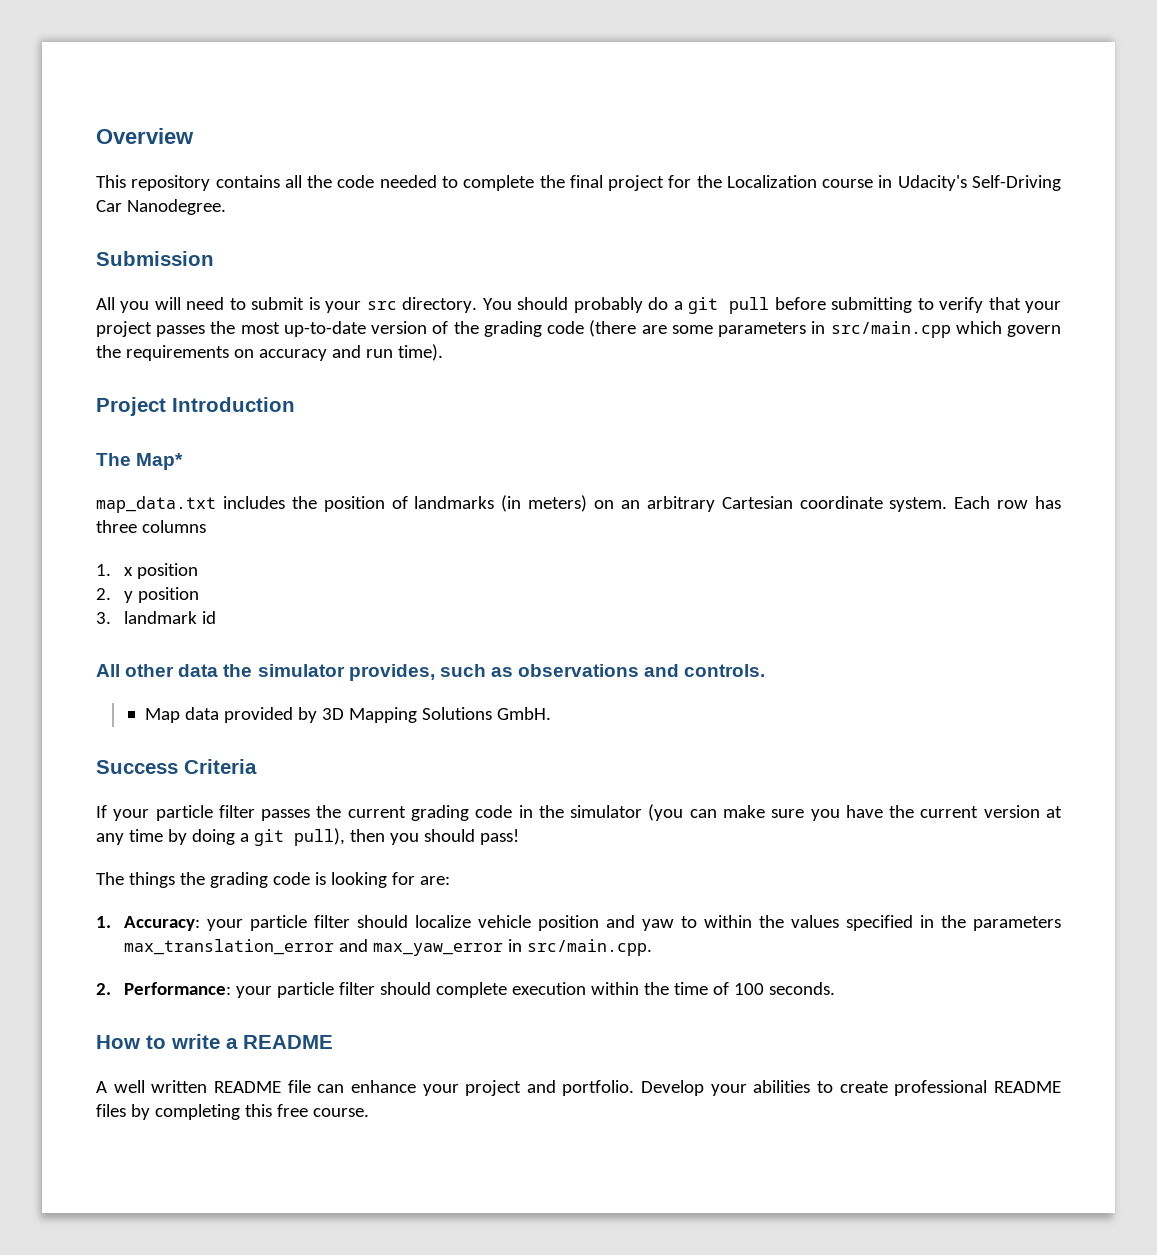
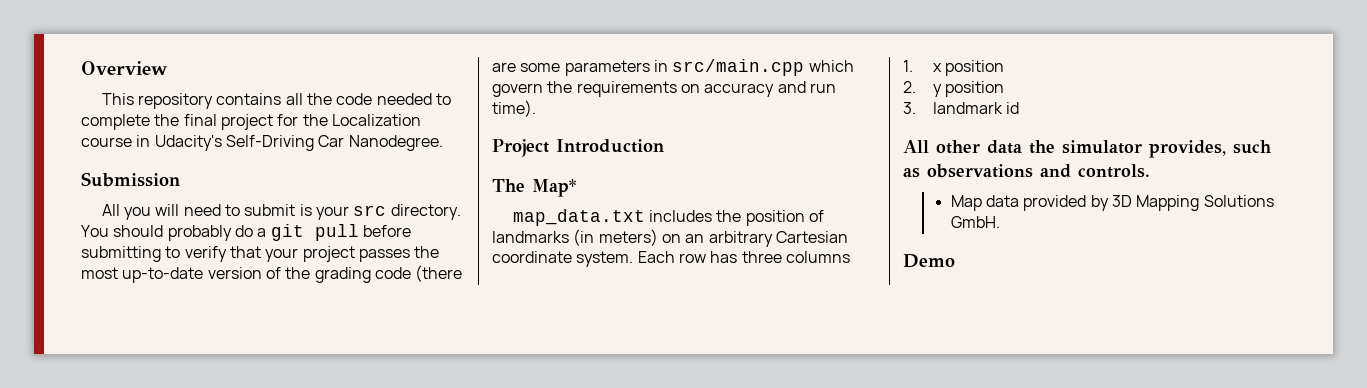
- Success Criteria
- If your particle filter passes the current grading code in the simulator (you can make sure you have the current version at any time by doing a git pull), then you should pass!
- The things the grading code is looking for are:
- 1. Accuracy: your particle filter should localize vehicle position and yaw to within the values specified in the parameters max_translation_error and max_yaw_error in src/main.cpp.
- 2. Performance: your particle filter should complete execution within the time of 100 seconds.
- How to write a README
- A well written README file can enhance your project and portfolio. Develop your abilities to create professional README files by completing this free course.
+ Demo

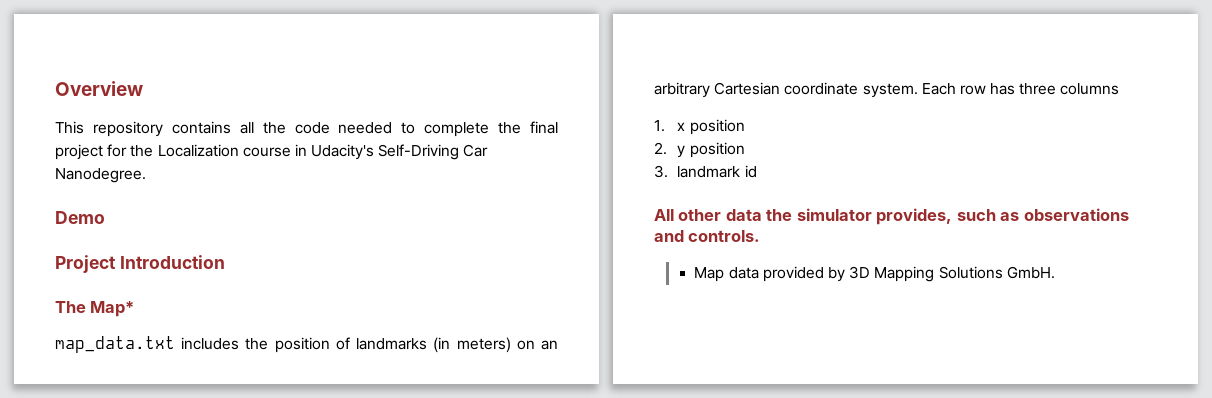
- Submission
- All you will need to submit is your src directory. You should probably do a git pull before submitting to verify that your project passes the most up-to-date version of the grading code (there are some parameters in src/main.cpp which govern the requirements on accuracy and run time).
+ Demo
- Demo

